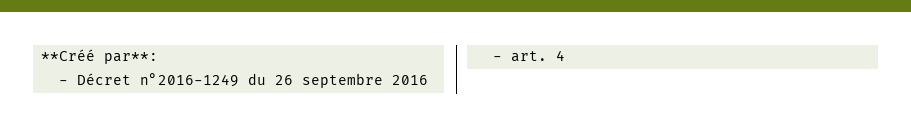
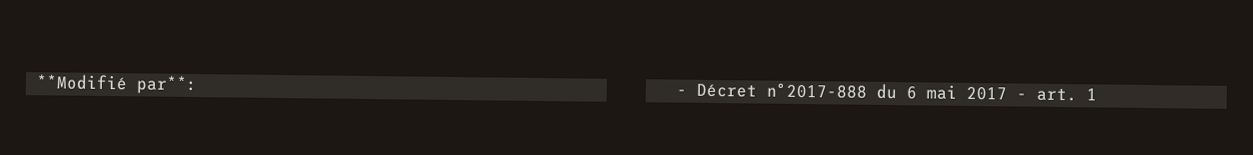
- **Créé par**:
+ **Modifié par**:
- - Décret n°2016-1249 du 26 septembre 2016 - art. 4
+ - Décret n°2017-888 du 6 mai 2017 - art. 1

